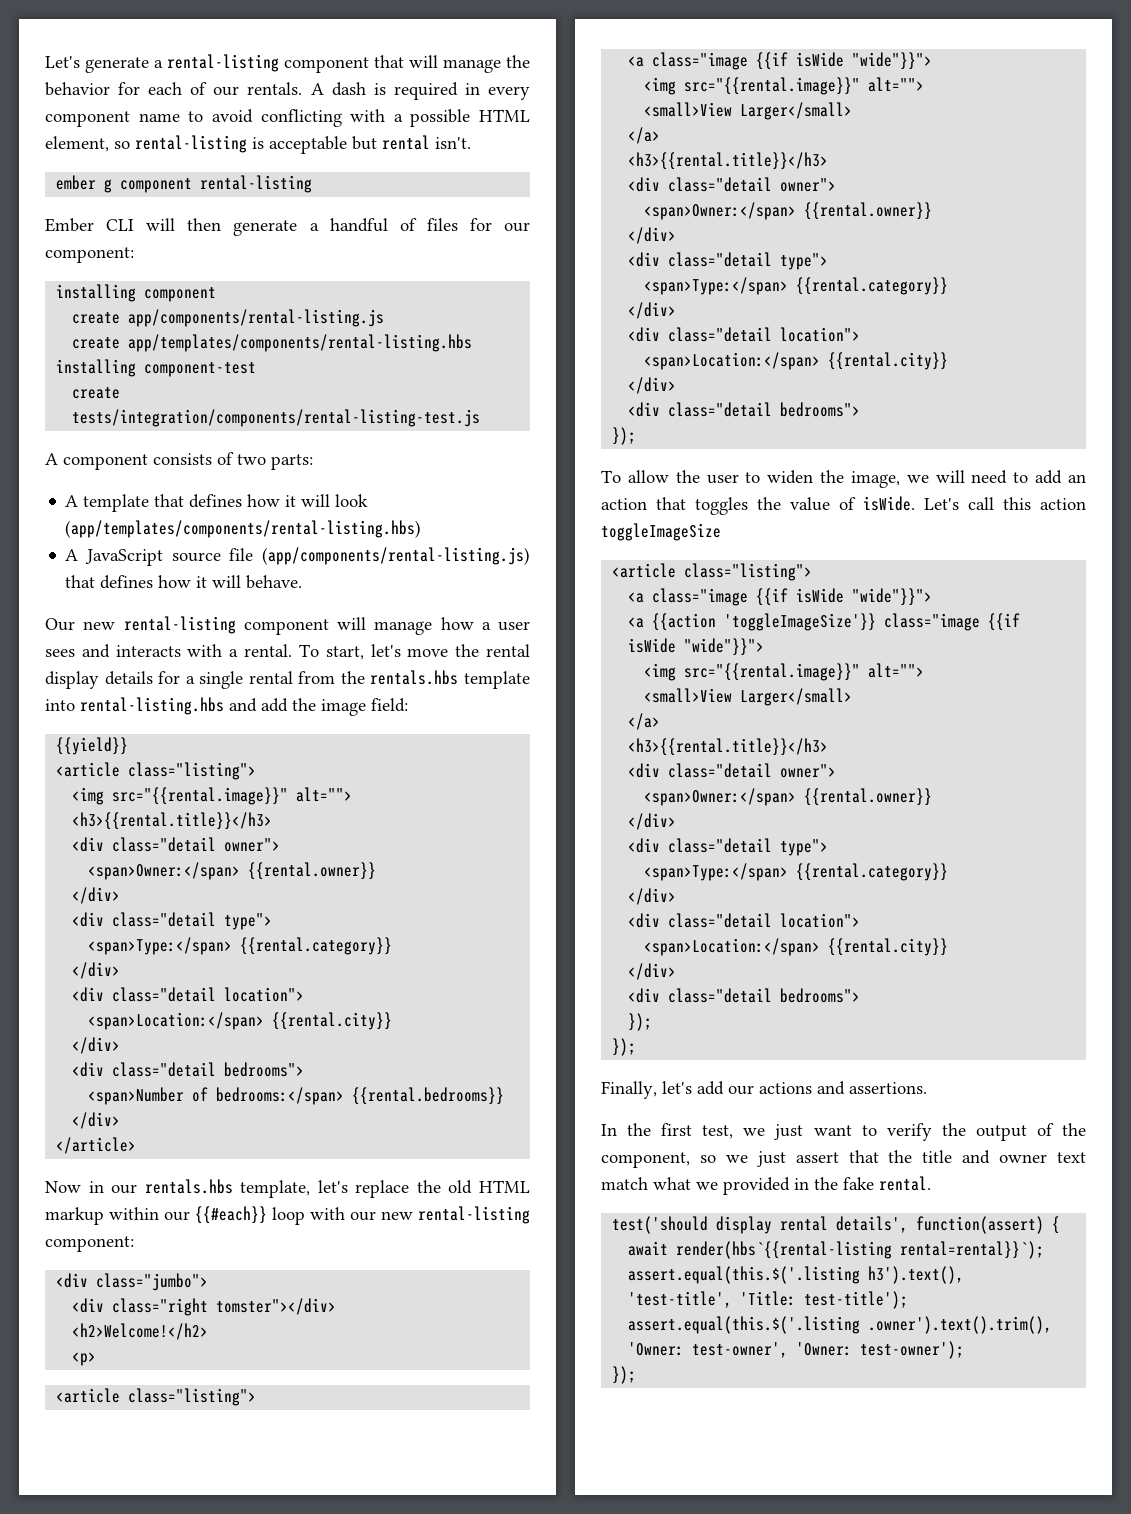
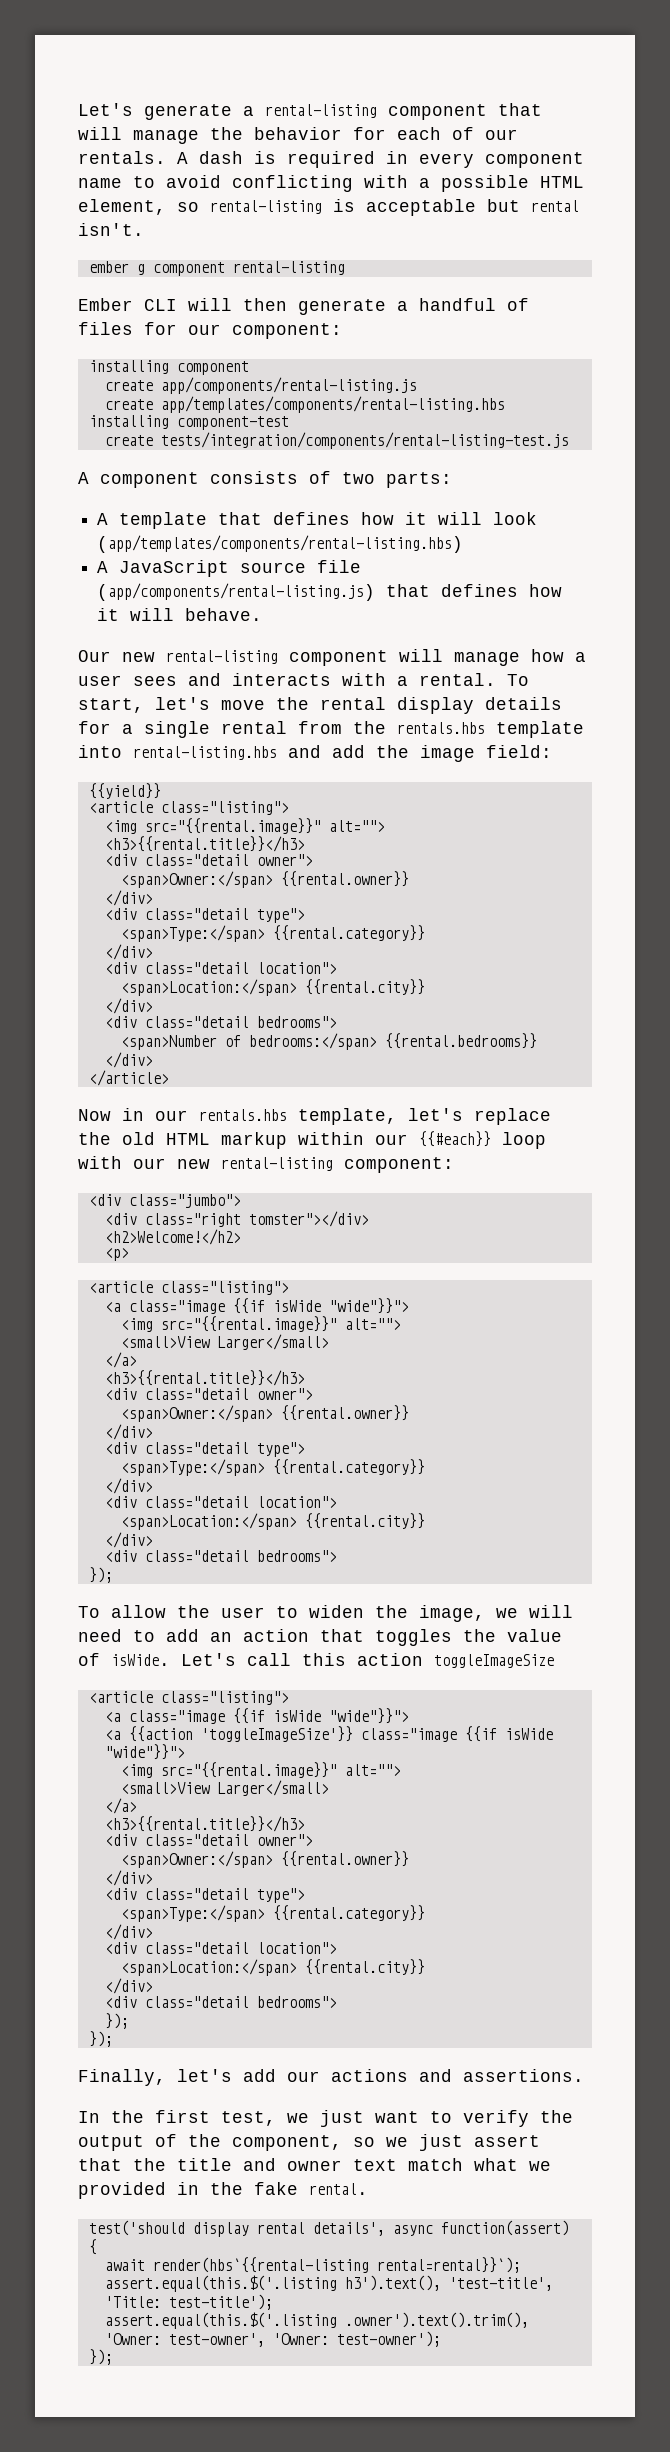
- test('should display rental details', function(assert) {
+ test('should display rental details', async function(assert) {

